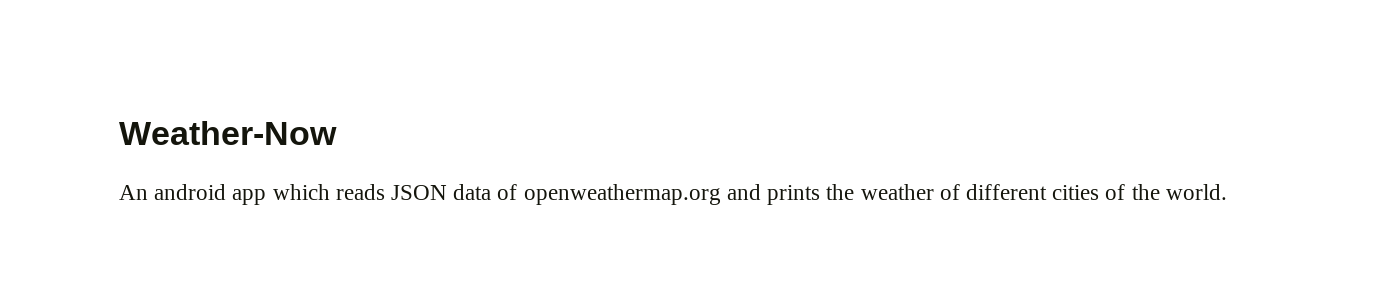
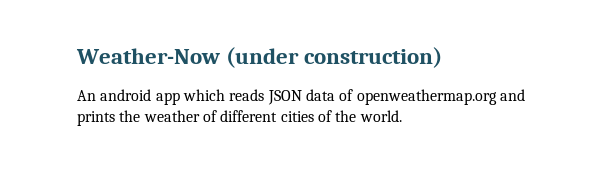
- Weather-Now
+ Weather-Now (under construction)

